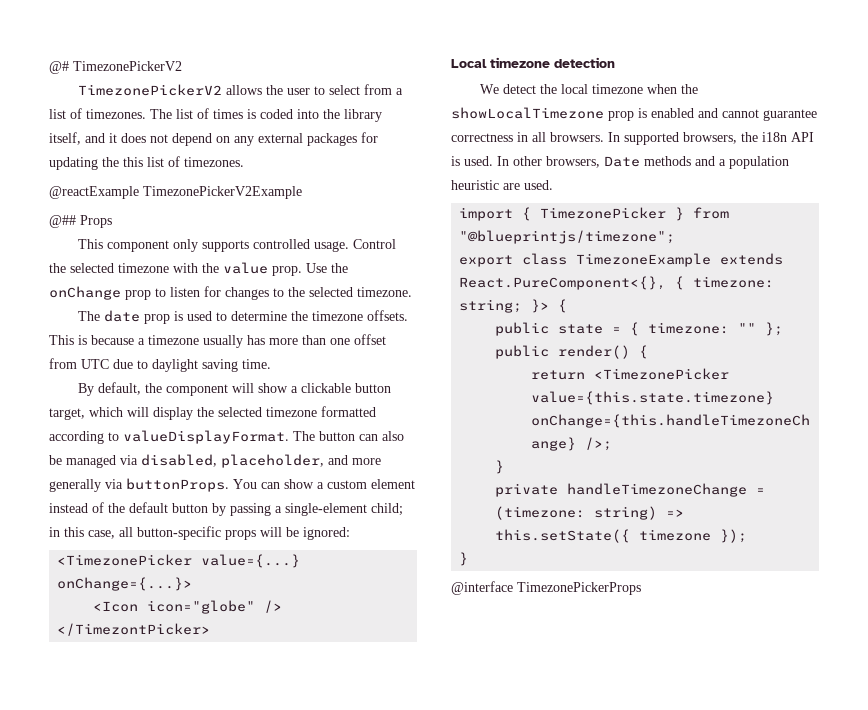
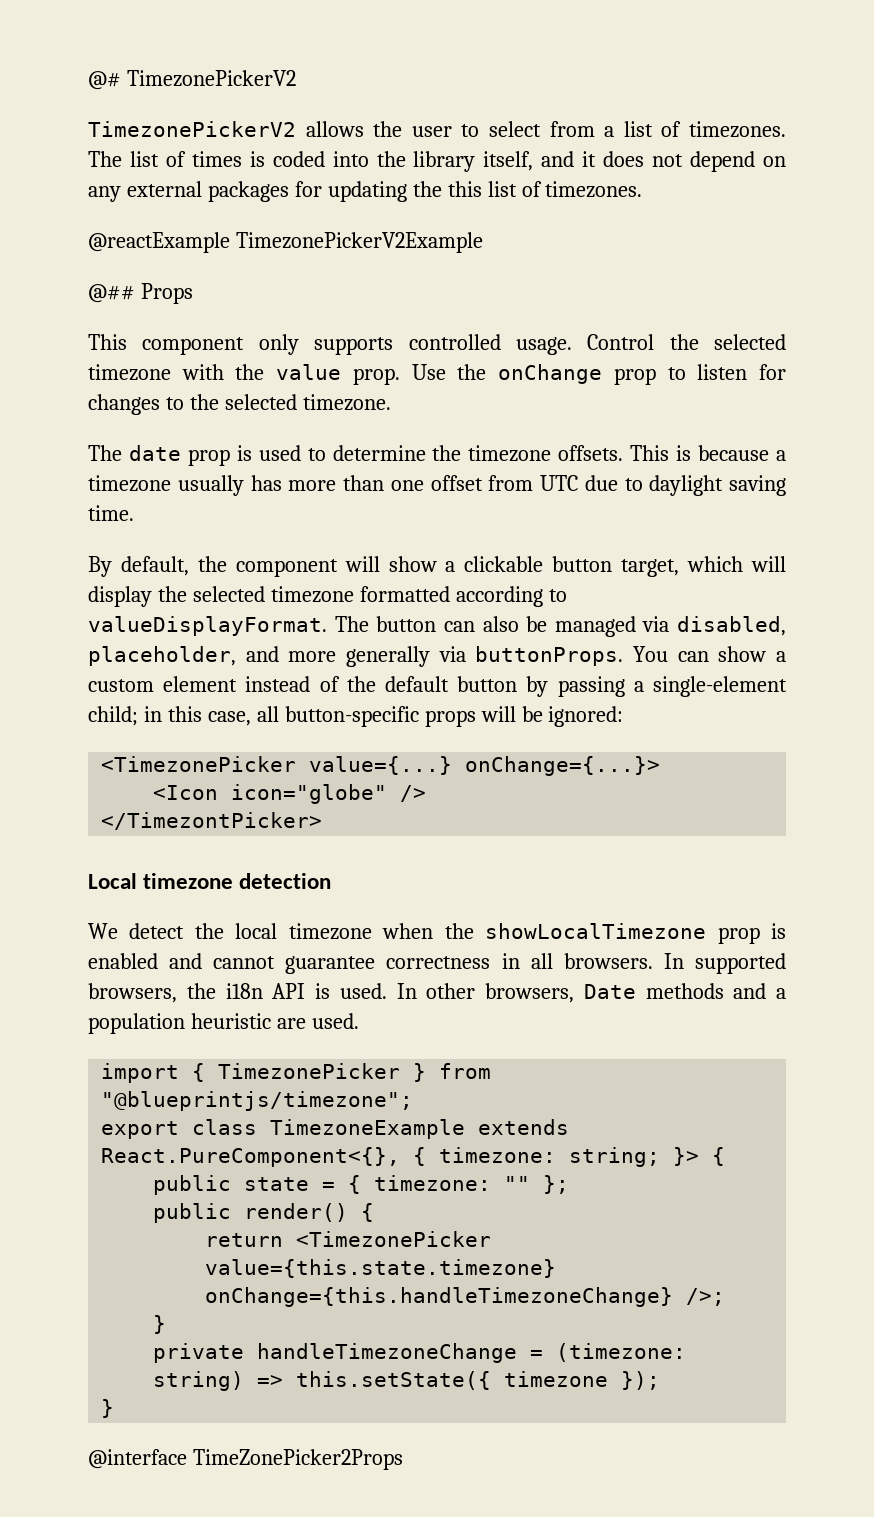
- @interface TimezonePickerProps
+ @interface TimeZonePicker2Props

